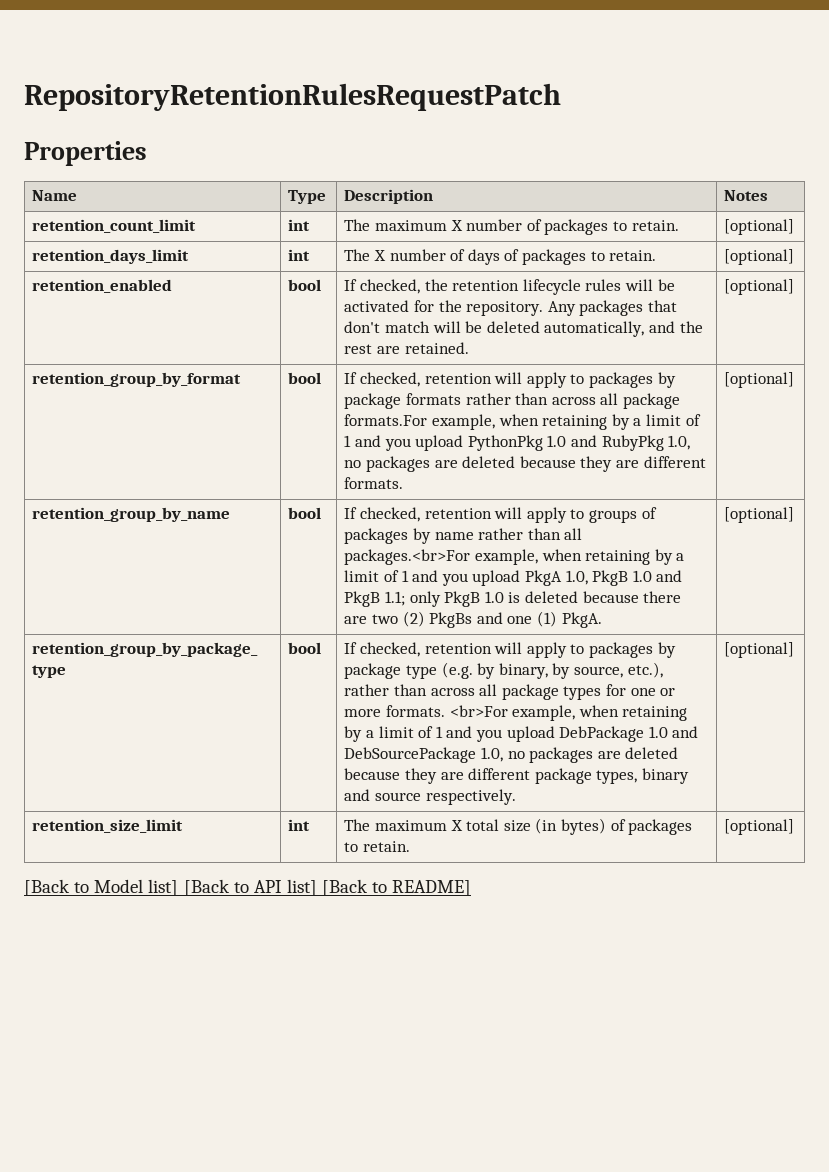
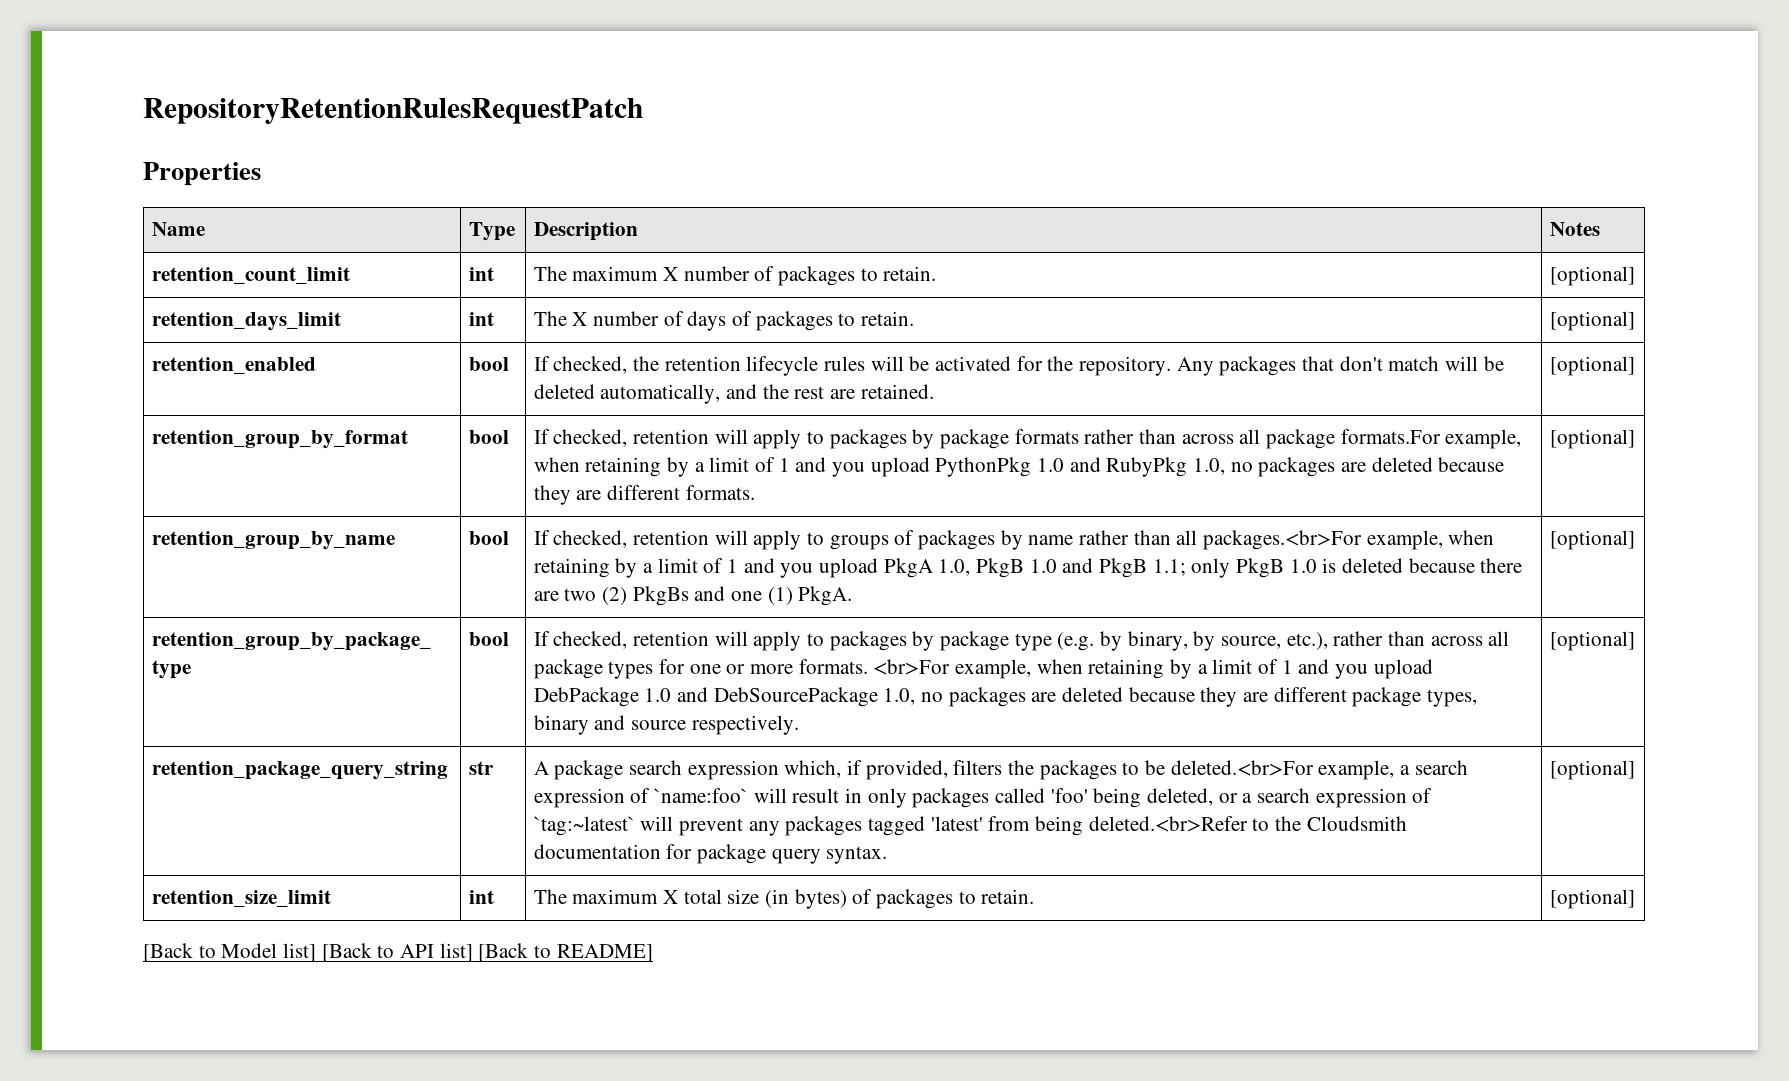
+ retention_package_query_string | str | A package search expression which, if provided, filters the packages to be deleted.<br>For example, a search expression of `name:foo` will result in only packages called 'foo' being deleted, or a search expression of `tag:~latest` will prevent any packages tagged 'latest' from being deleted.<br>Refer to the Cloudsmith documentation for package query syntax. | [optional]

